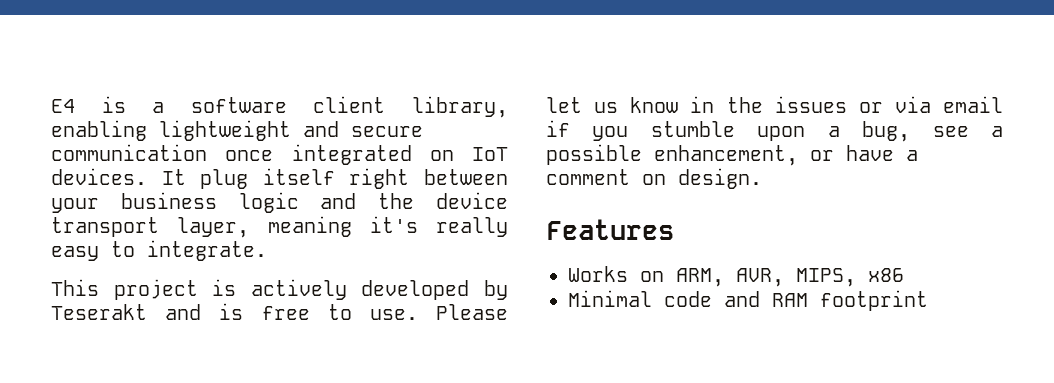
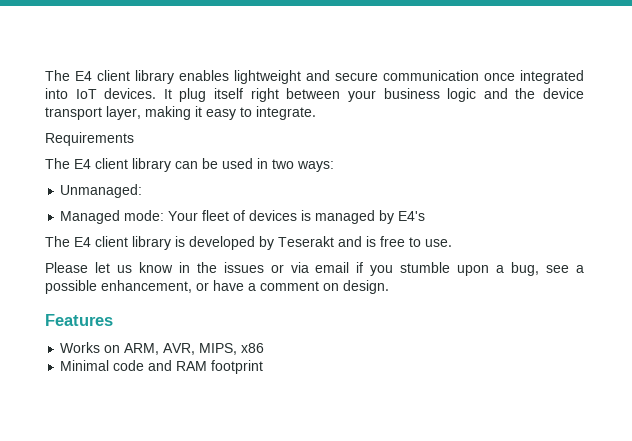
- E4 is a software client library, enabling lightweight and secure communication once integrated on IoT devices.
+ The E4 client library enables lightweight and secure communication once integrated into IoT devices.
- It plug itself right between your business logic and the device transport layer, meaning it's really easy to integrate.
+ It plug itself right between your business logic and the device transport layer, making it easy to integrate.
- This project is actively developed by Teserakt and is free to use. Please let us know in the issues or via email if you stumble upon a bug, see a possible enhancement, or have a comment on design.
+ Requirements
+ The E4 client library can be used in two ways:
+ Unmanaged:
+ Managed mode: Your fleet of devices is managed by E4's
+ The E4 client library is developed by Teserakt and is free to use.
+ Please let us know in the issues or via email if you stumble upon a bug, see a possible enhancement, or have a comment on design.

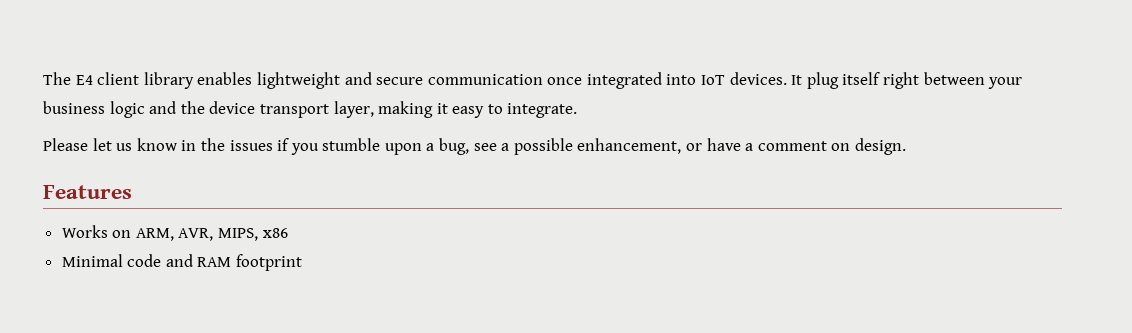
- Requirements
- The E4 client library can be used in two ways:
- Unmanaged:
- Managed mode: Your fleet of devices is managed by E4's
- The E4 client library is developed by Teserakt and is free to use.
- Please let us know in the issues or via email if you stumble upon a bug, see a possible enhancement, or have a comment on design.
+ Please let us know in the issues if you stumble upon a bug, see a possible enhancement, or have a comment on design.

